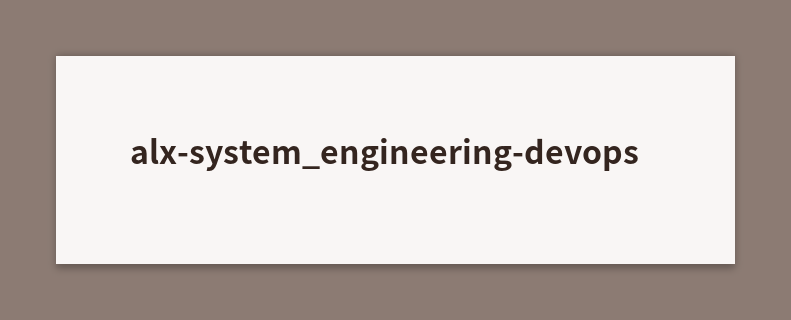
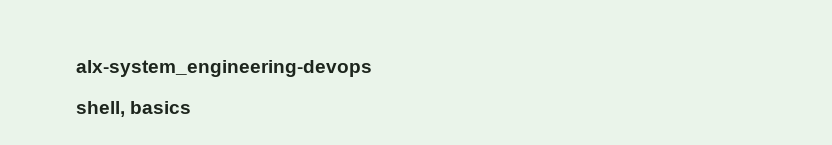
+ shell, basics

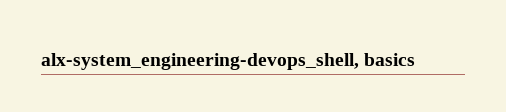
- alx-system_engineering-devops
- shell, basics
+ alx-system_engineering-devops_shell, basics

